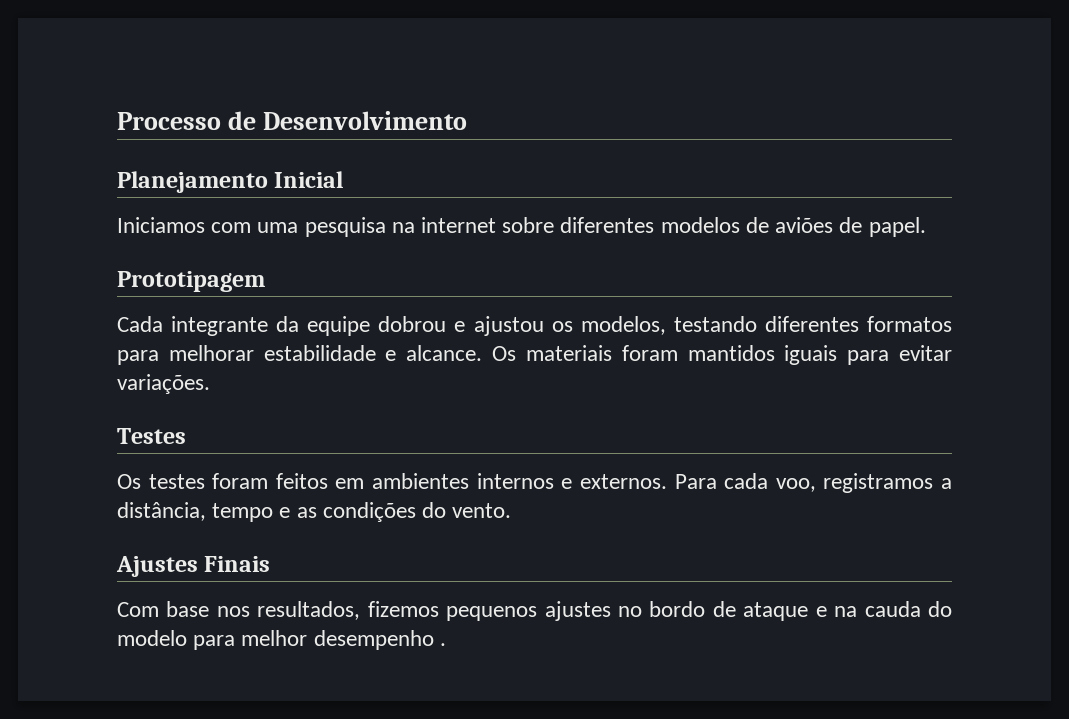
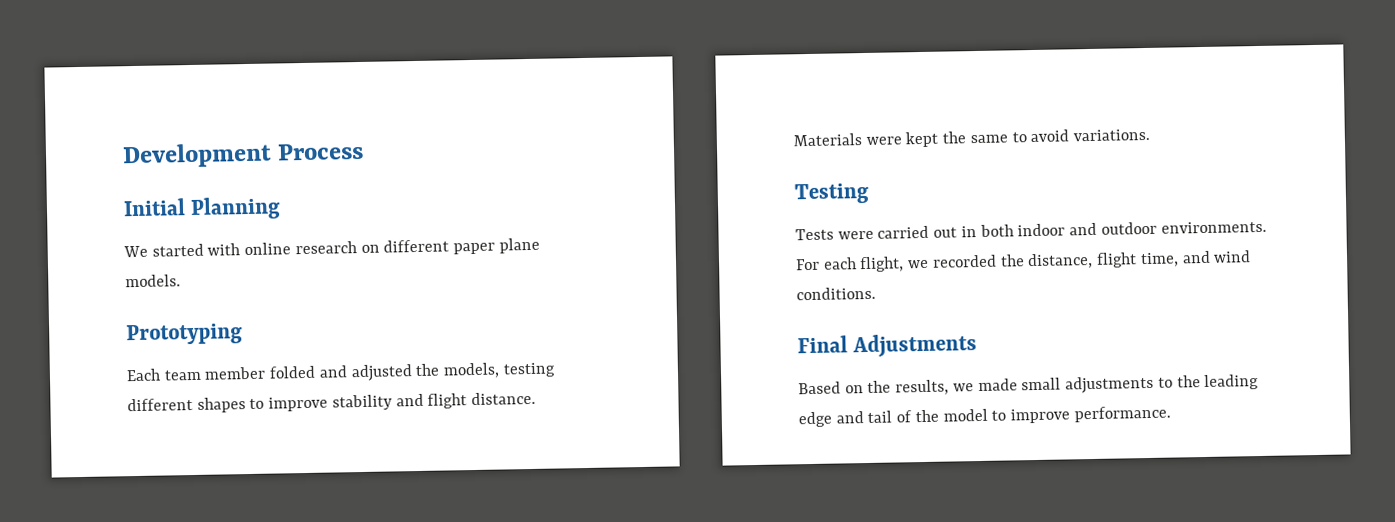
- Processo de Desenvolvimento
- Planejamento Inicial
- Iniciamos com uma pesquisa na internet sobre diferentes modelos de aviões de papel.
- Prototipagem
- Cada integrante da equipe dobrou e ajustou os modelos, testando diferentes formatos para melhorar estabilidade e alcance. Os materiais foram mantidos iguais para evitar variações.
- Testes
- Os testes foram feitos em ambientes internos e externos. Para cada voo, registramos a distância, tempo e as condições do vento.
- Ajustes Finais
- Com base nos resultados, fizemos pequenos ajustes no bordo de ataque e na cauda do modelo para melhor desempenho .
+ Development Process
+ Initial Planning
+ We started with online research on different paper plane models.
+ Prototyping
+ Each team member folded and adjusted the models, testing different shapes to improve stability and flight distance. Materials were kept the same to avoid variations.
+ Testing
+ Tests were carried out in both indoor and outdoor environments. For each flight, we recorded the distance, flight time, and wind conditions.
+ Final Adjustments
+ Based on the results, we made small adjustments to the leading edge and tail of the model to improve performance.

